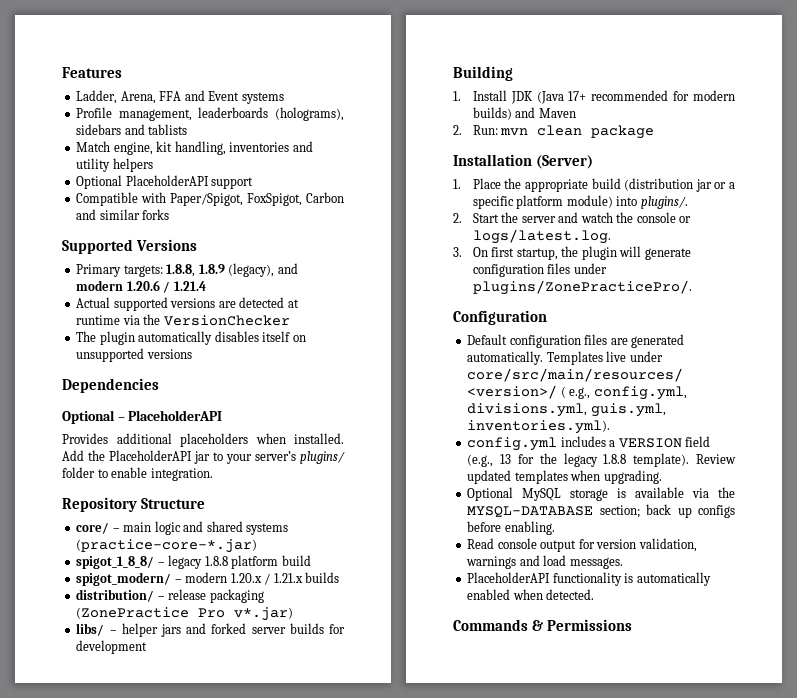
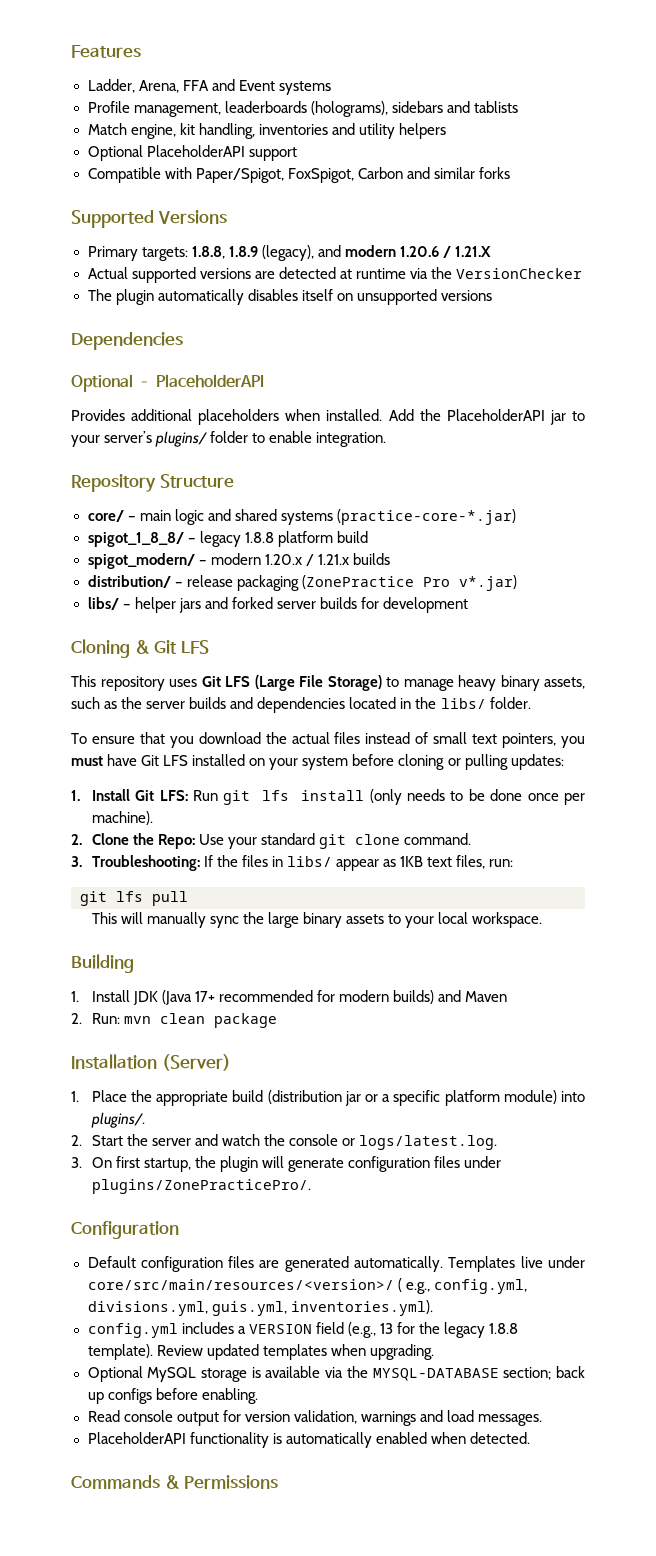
- Primary targets: 1.8.8, 1.8.9 (legacy), and modern 1.20.6 / 1.21.4
+ Primary targets: 1.8.8, 1.8.9 (legacy), and modern 1.20.6 / 1.21.X
+ Cloning & Git LFS
+ This repository uses Git LFS (Large File Storage) to manage heavy binary assets, such as the server builds and dependencies located in the libs/ folder.
+ To ensure that you download the actual files instead of small text pointers, you must have Git LFS installed on your system before cloning or pulling updates:
+ 1. Install Git LFS: Run git lfs install (only needs to be done once per machine).
+ 2. Clone the Repo: Use your standard git clone command.
+ 3. Troubleshooting: If the files in libs/ appear as 1KB text files, run:
+ git lfs pull
+ This will manually sync the large binary assets to your local workspace.

